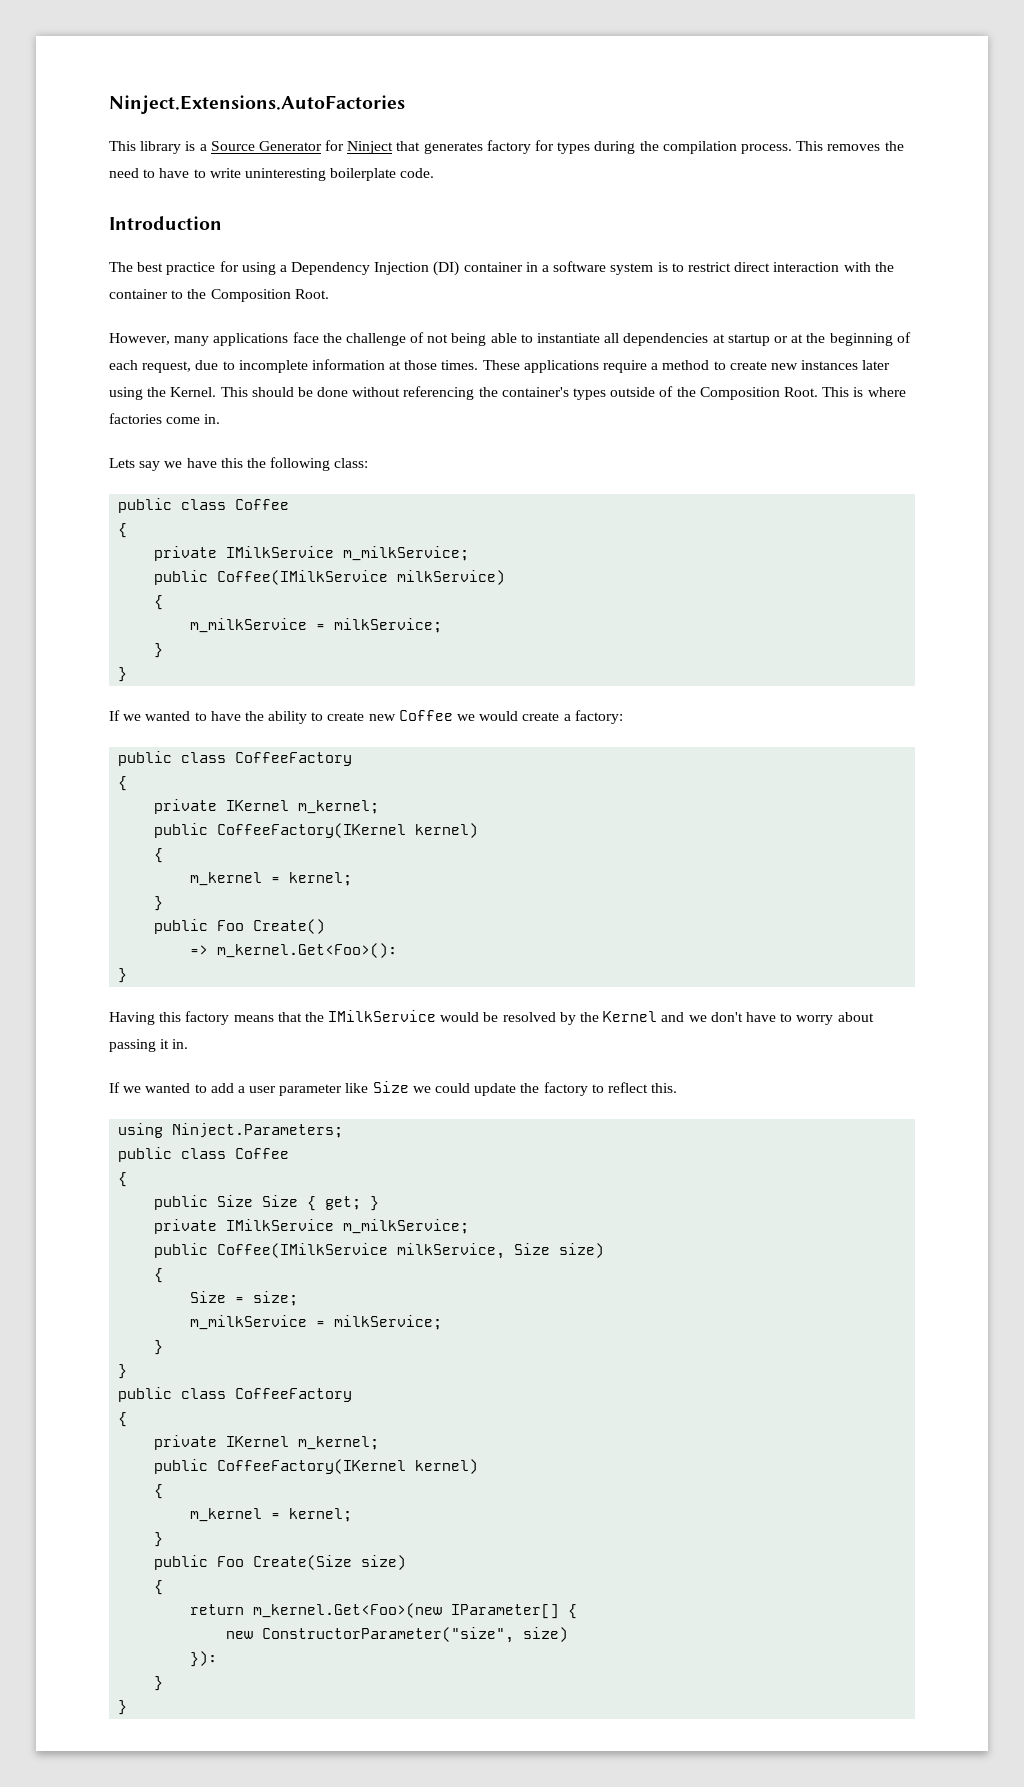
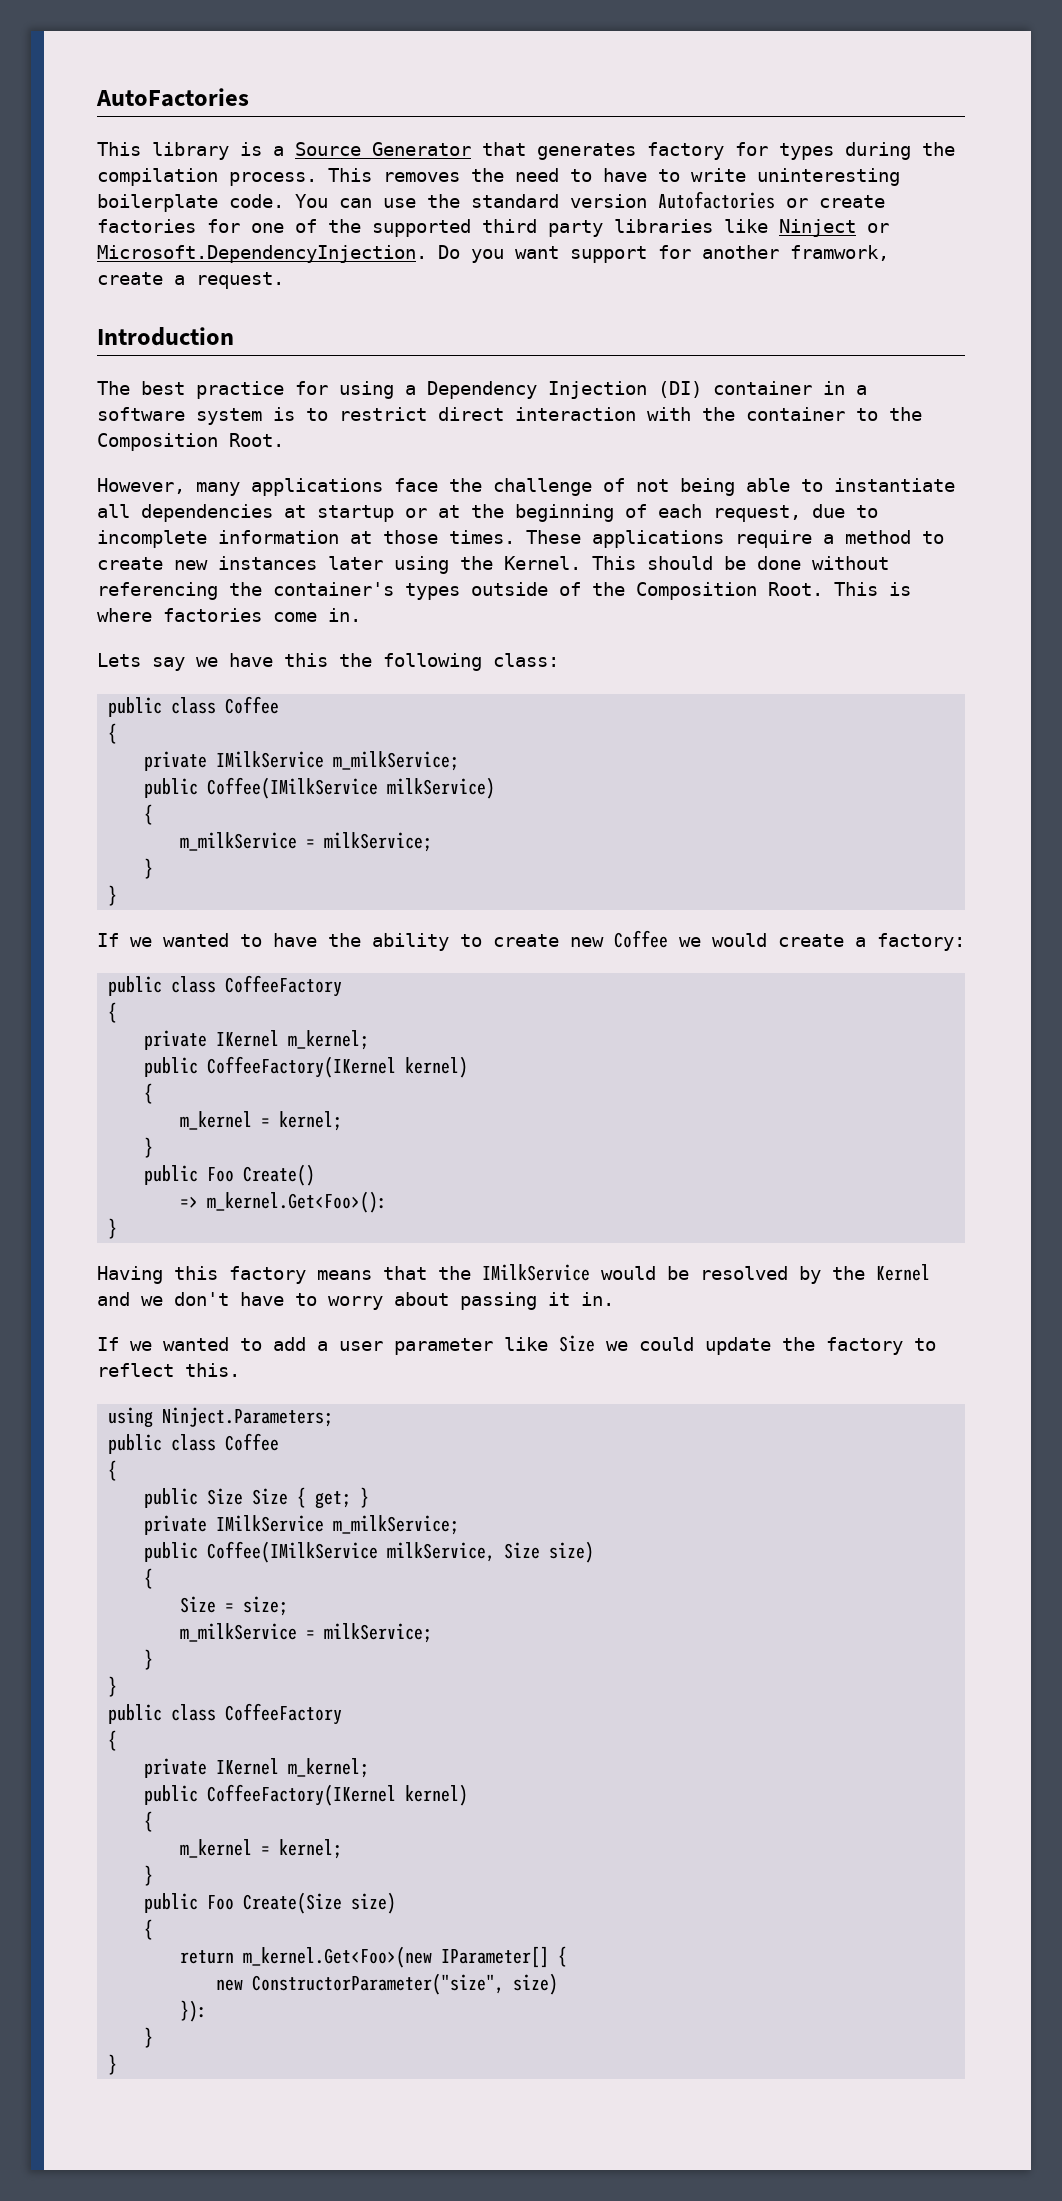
- Ninject.Extensions.AutoFactories
+ AutoFactories
- This library is a Source Generator for Ninject that generates factory for types during the compilation process.
+ This library is a Source Generator that generates factory for types during the compilation process.
+ You can use the standard version Autofactories or create factories for one of the supported third party libraries like Ninject or Microsoft.DependencyInjection. Do you want support for another framwork, create a request.

